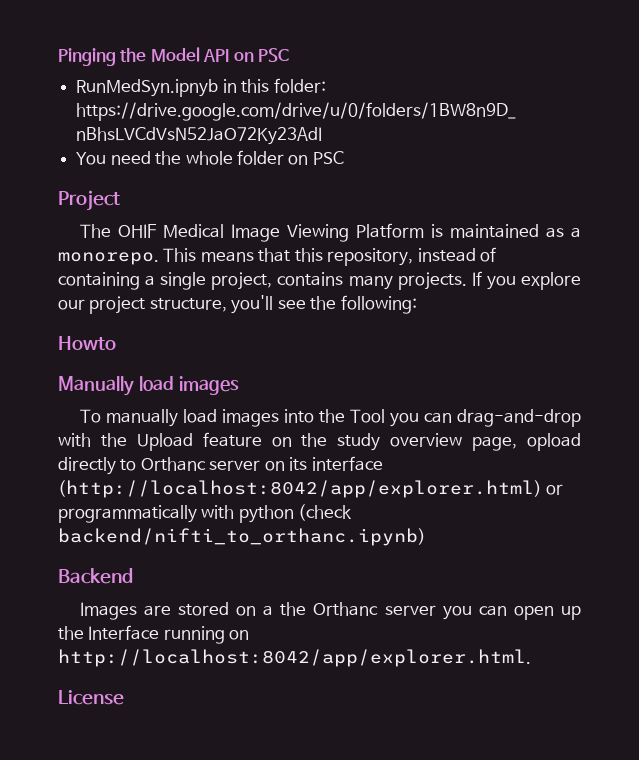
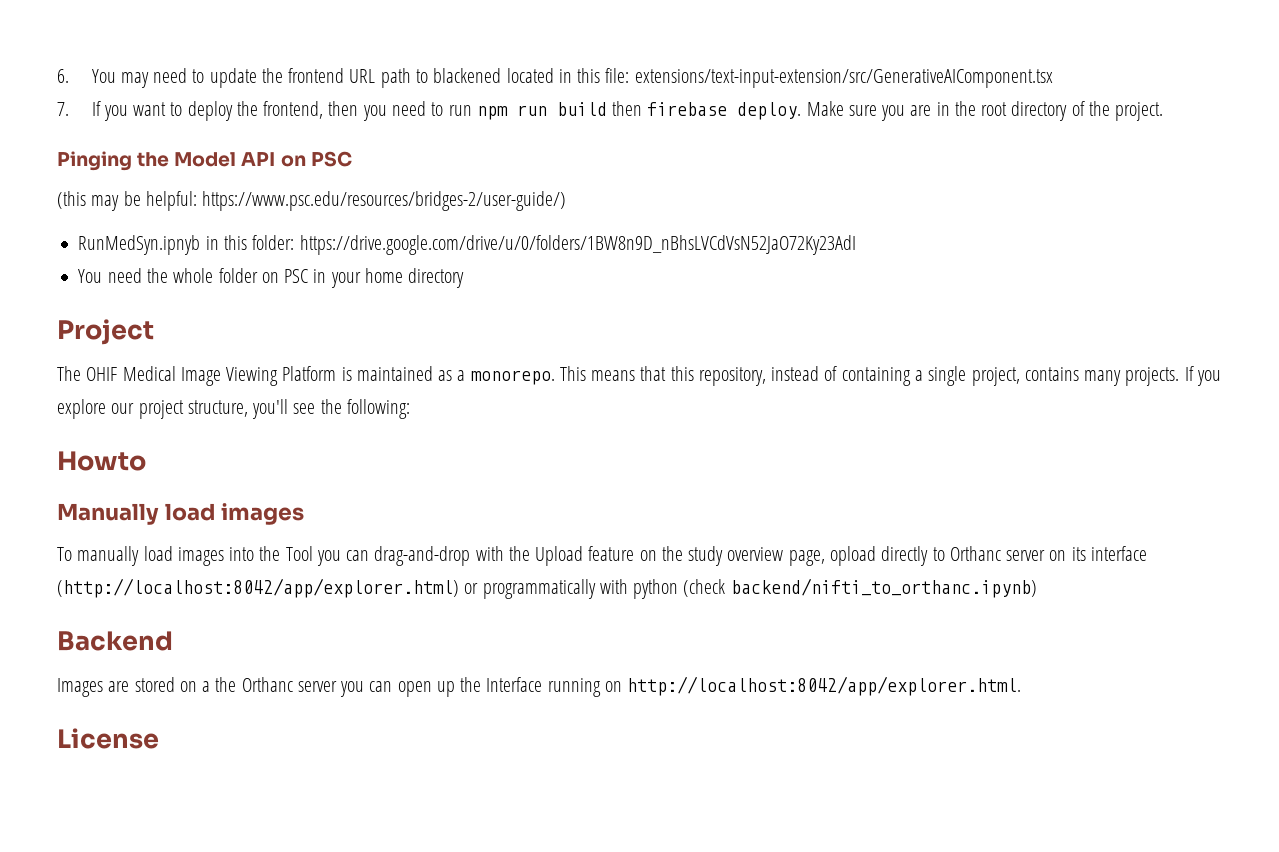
+ 6. You may need to update the frontend URL path to blackened located in this file: extensions/text-input-extension/src/GenerativeAIComponent.tsx
+ 7. If you want to deploy the frontend, then you need to run npm run build then firebase deploy. Make sure you are in the root directory of the project.
+ (this may be helpful: https://www.psc.edu/resources/bridges-2/user-guide/)
- You need the whole folder on PSC
+ You need the whole folder on PSC in your home directory

